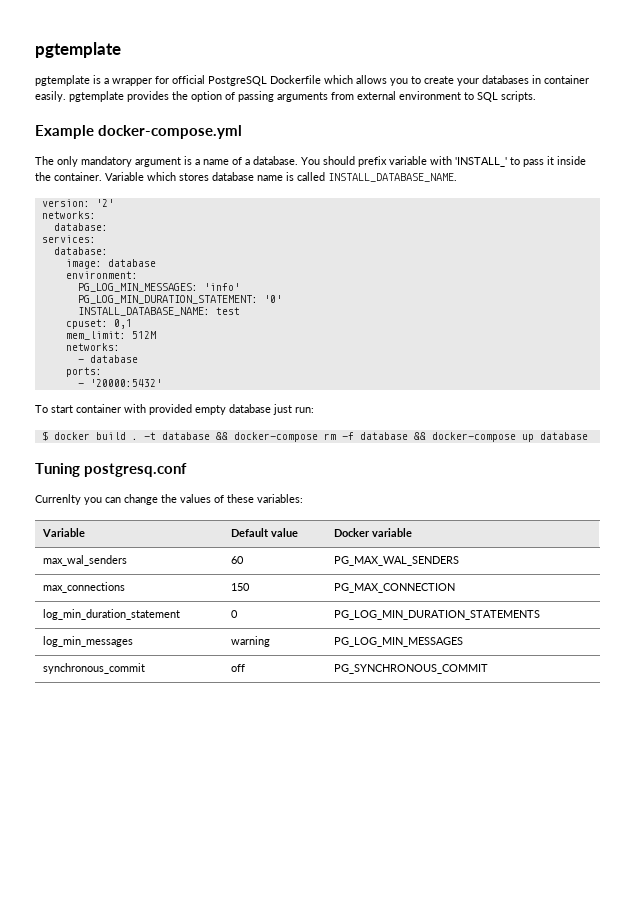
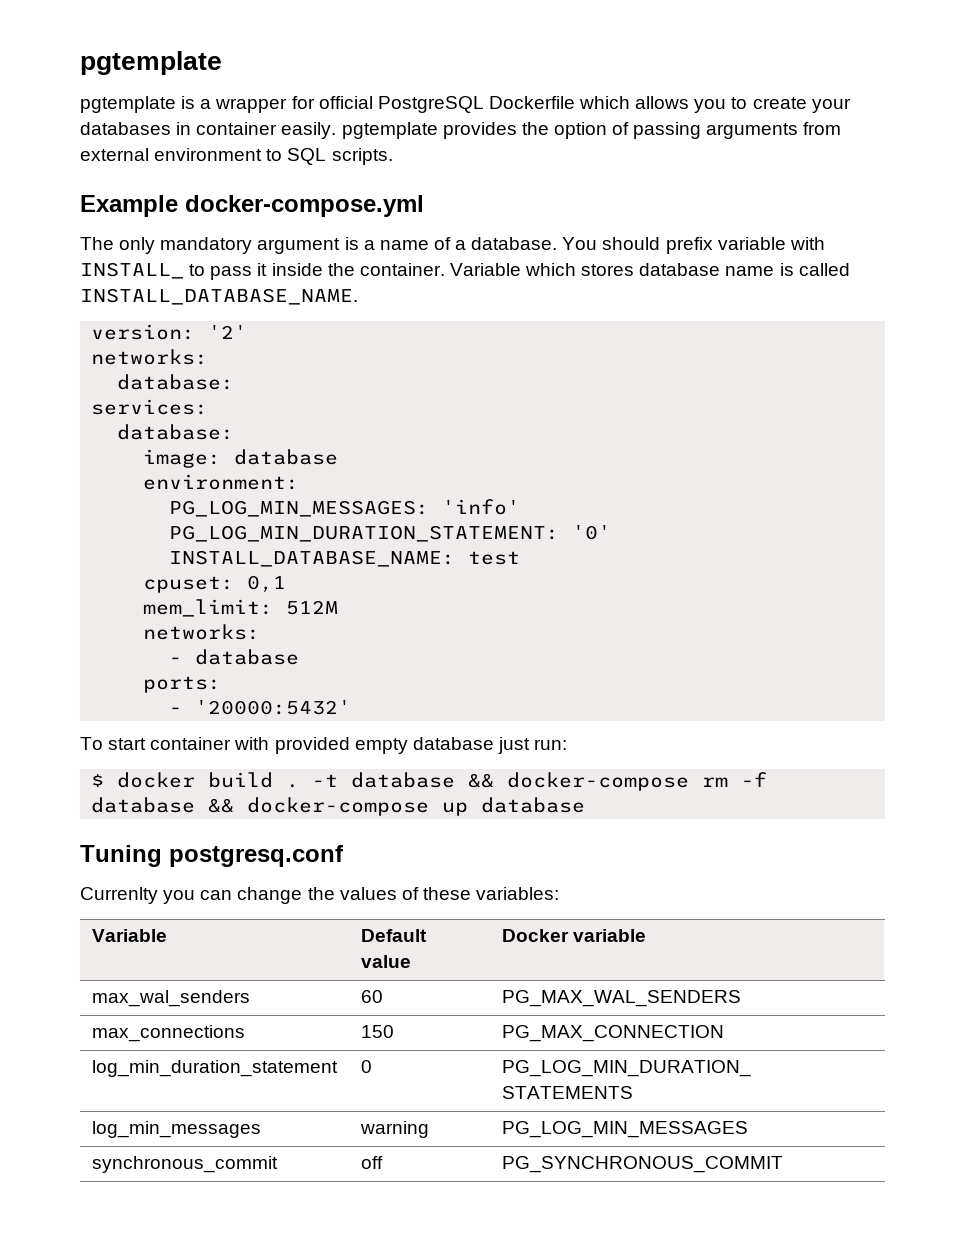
- You should prefix variable with 'INSTALL_' to pass it inside the container.
+ You should prefix variable with INSTALL_ to pass it inside the container.

